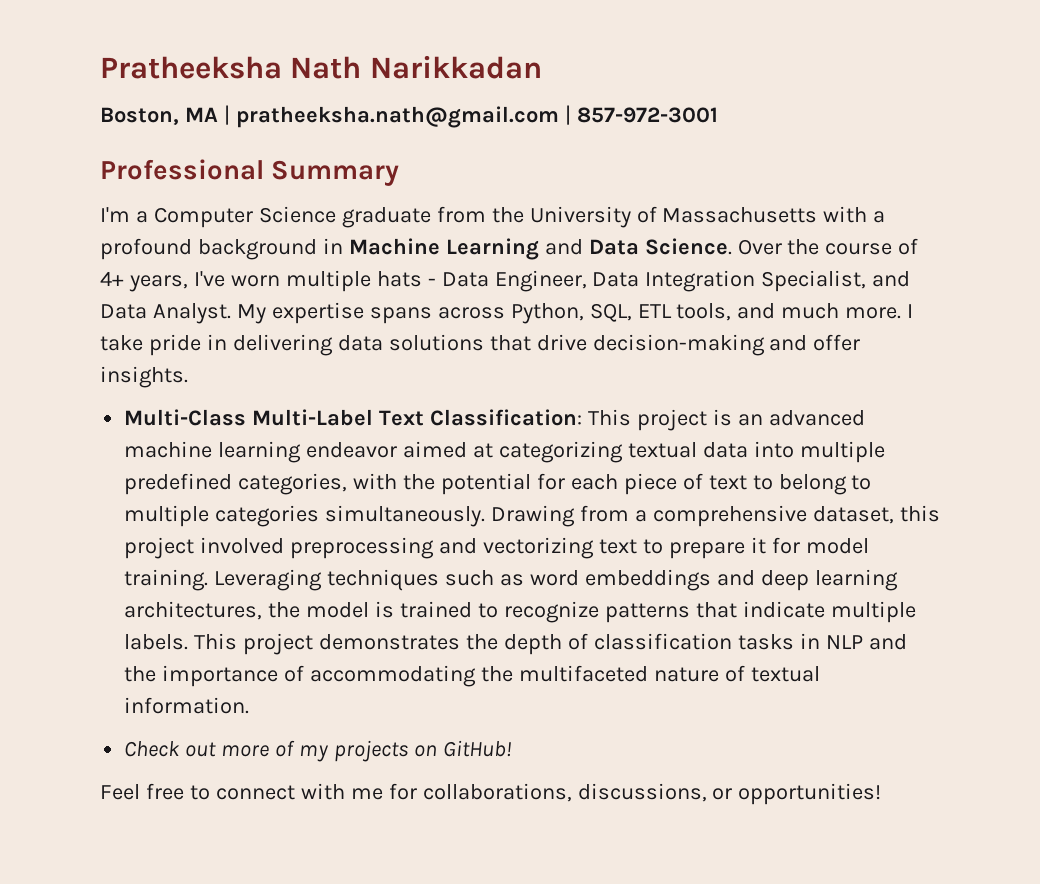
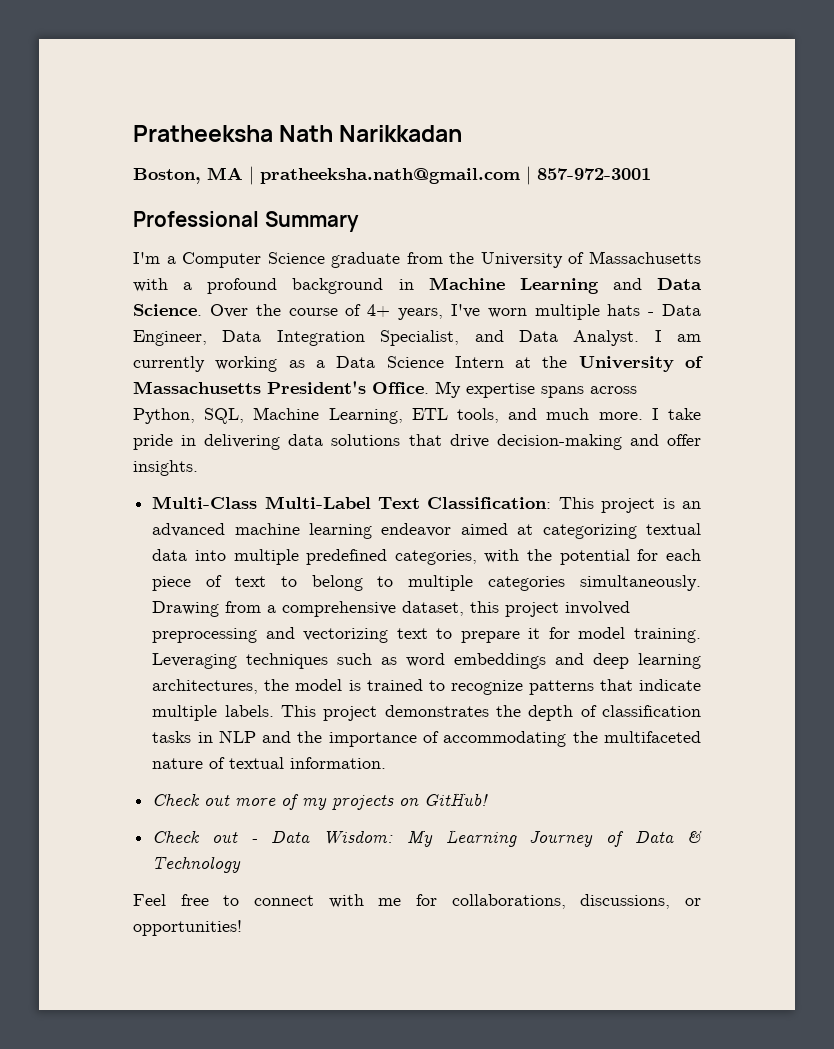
+ I am currently working as a Data Science Intern at the University of Massachusetts President's Office.
- My expertise spans across Python, SQL, ETL tools, and much more.
+ My expertise spans across Python, SQL, Machine Learning, ETL tools, and much more.
+ Check out - Data Wisdom: My Learning Journey of Data & Technology

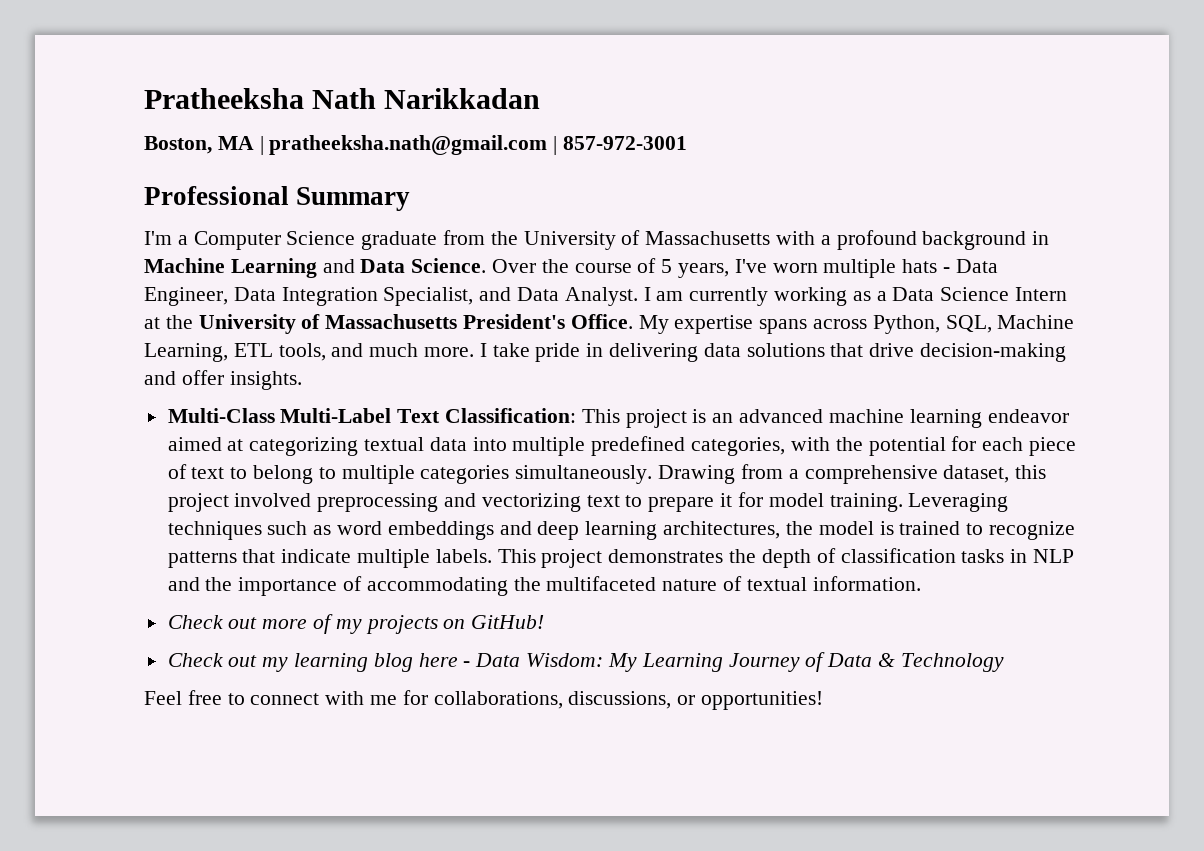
- Over the course of 4+ years, I've worn multiple hats - Data Engineer, Data Integration Specialist, and Data Analyst.
+ Over the course of 5 years, I've worn multiple hats - Data Engineer, Data Integration Specialist, and Data Analyst.
- Check out - Data Wisdom: My Learning Journey of Data & Technology
+ Check out my learning blog here - Data Wisdom: My Learning Journey of Data & Technology

